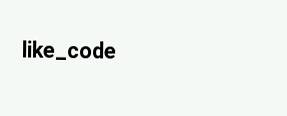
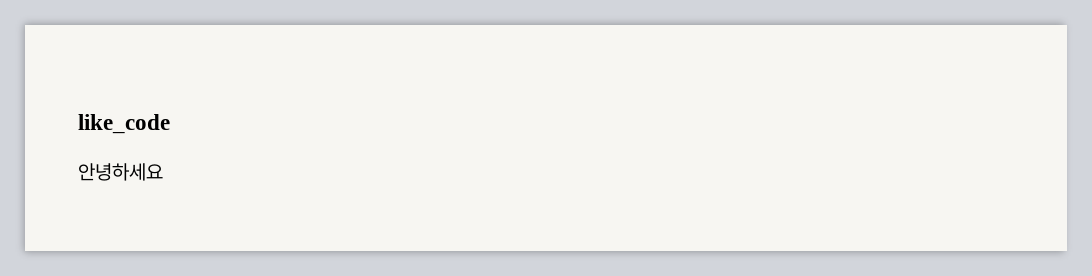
+ 안녕하세요

